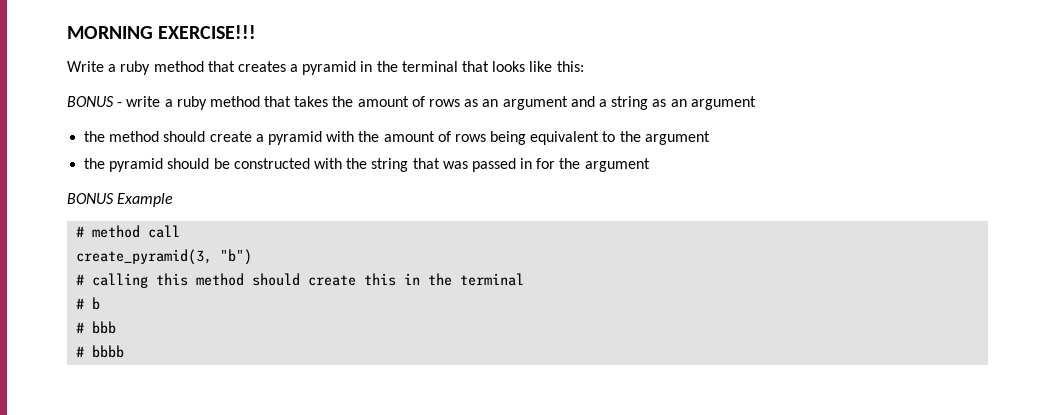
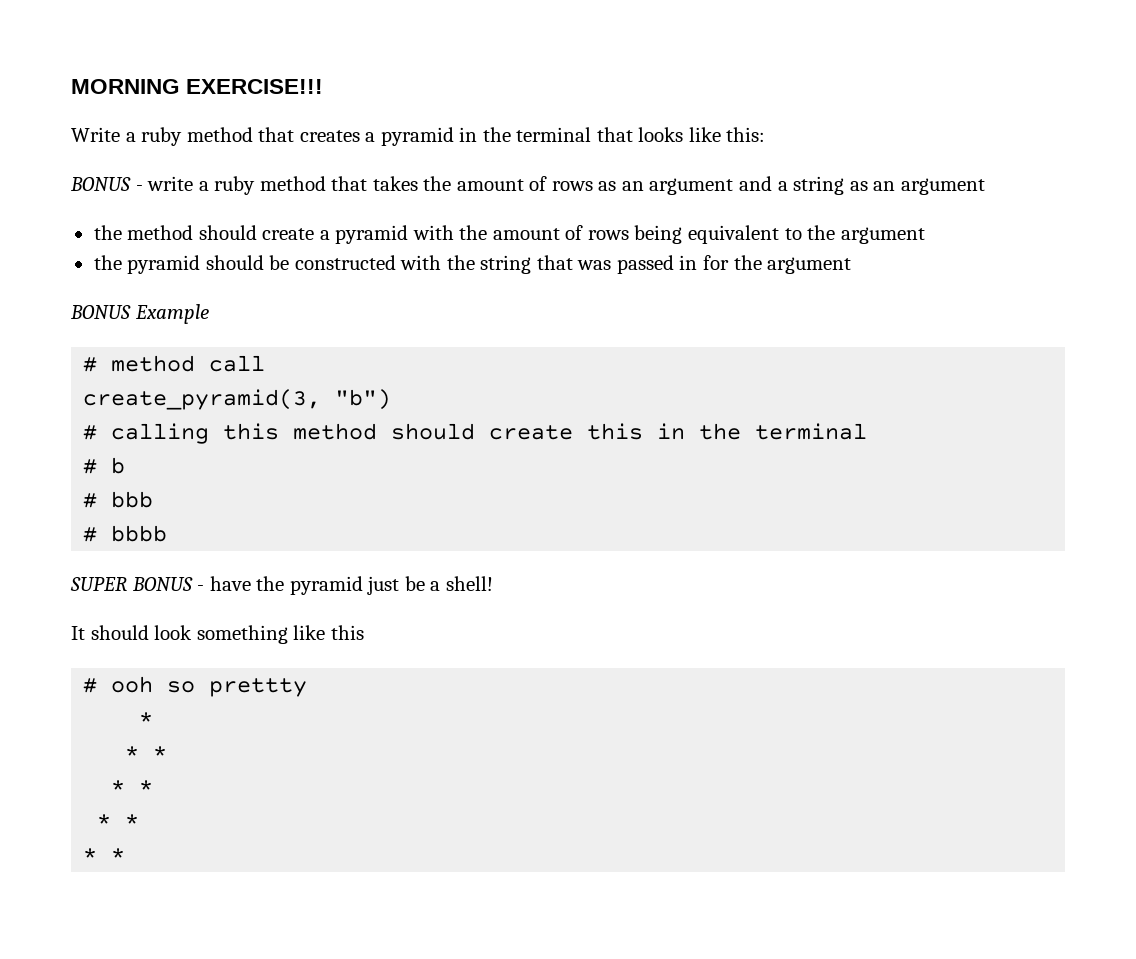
+ SUPER BONUS - have the pyramid just be a shell!
+ It should look something like this
+ # ooh so prettty
+ *
+ * *
+ * *
+ * *
+ * *

